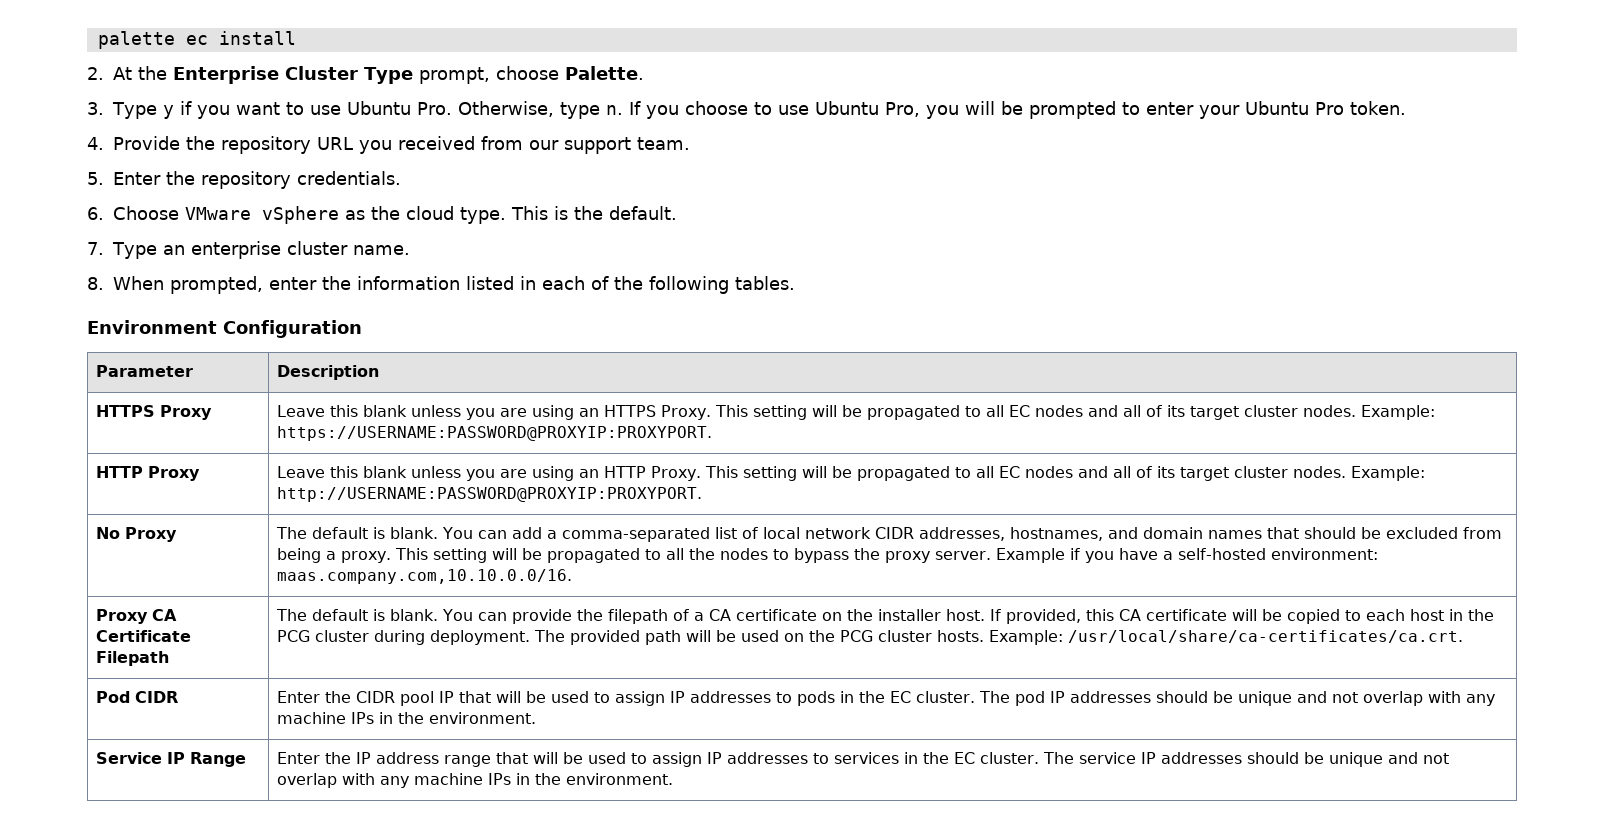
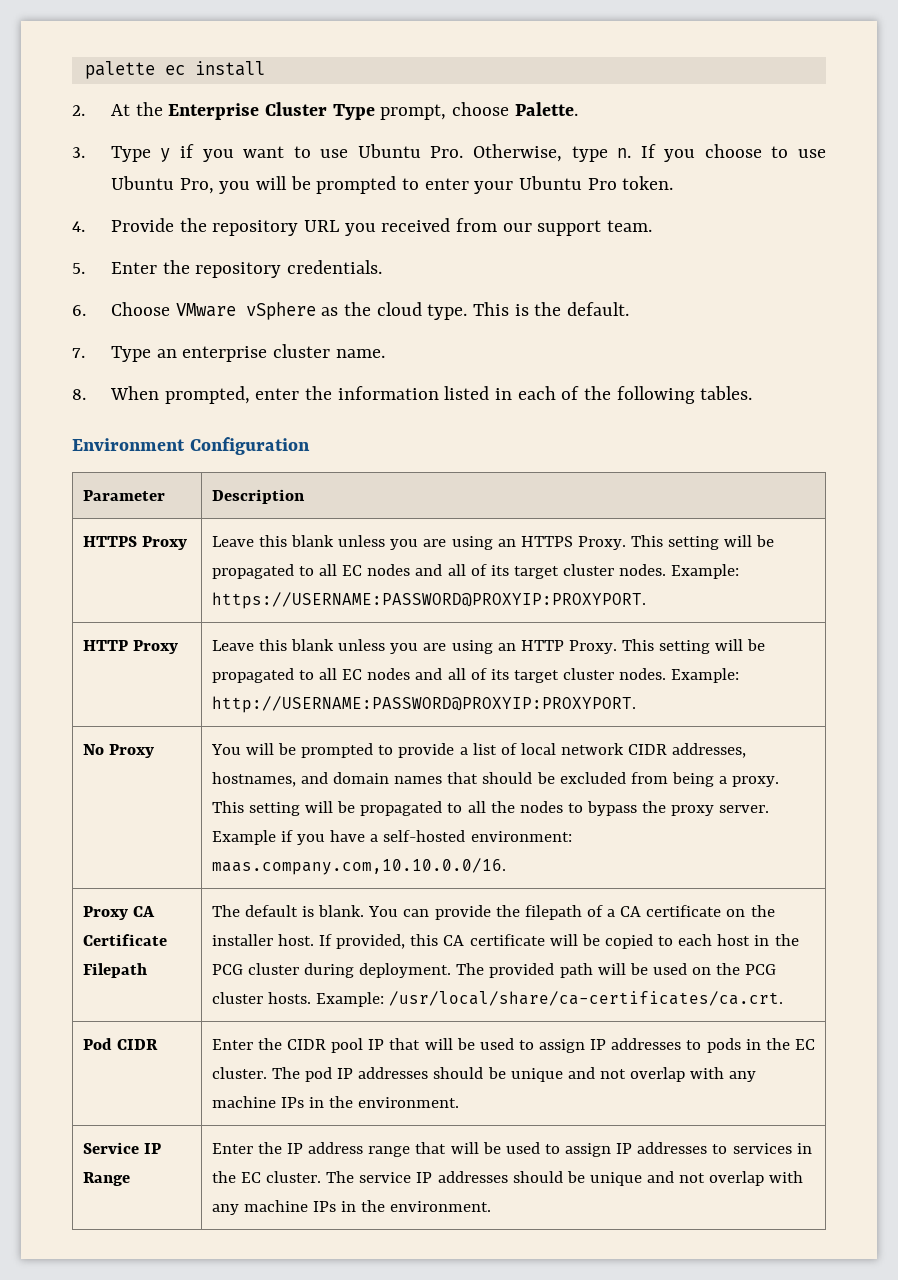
- The default is blank. You can add a comma-separated list of local network CIDR addresses, hostnames, and domain names that should be excluded from being a proxy.
+ You will be prompted to provide a list of local network CIDR addresses, hostnames, and domain names that should be excluded from being a proxy.

